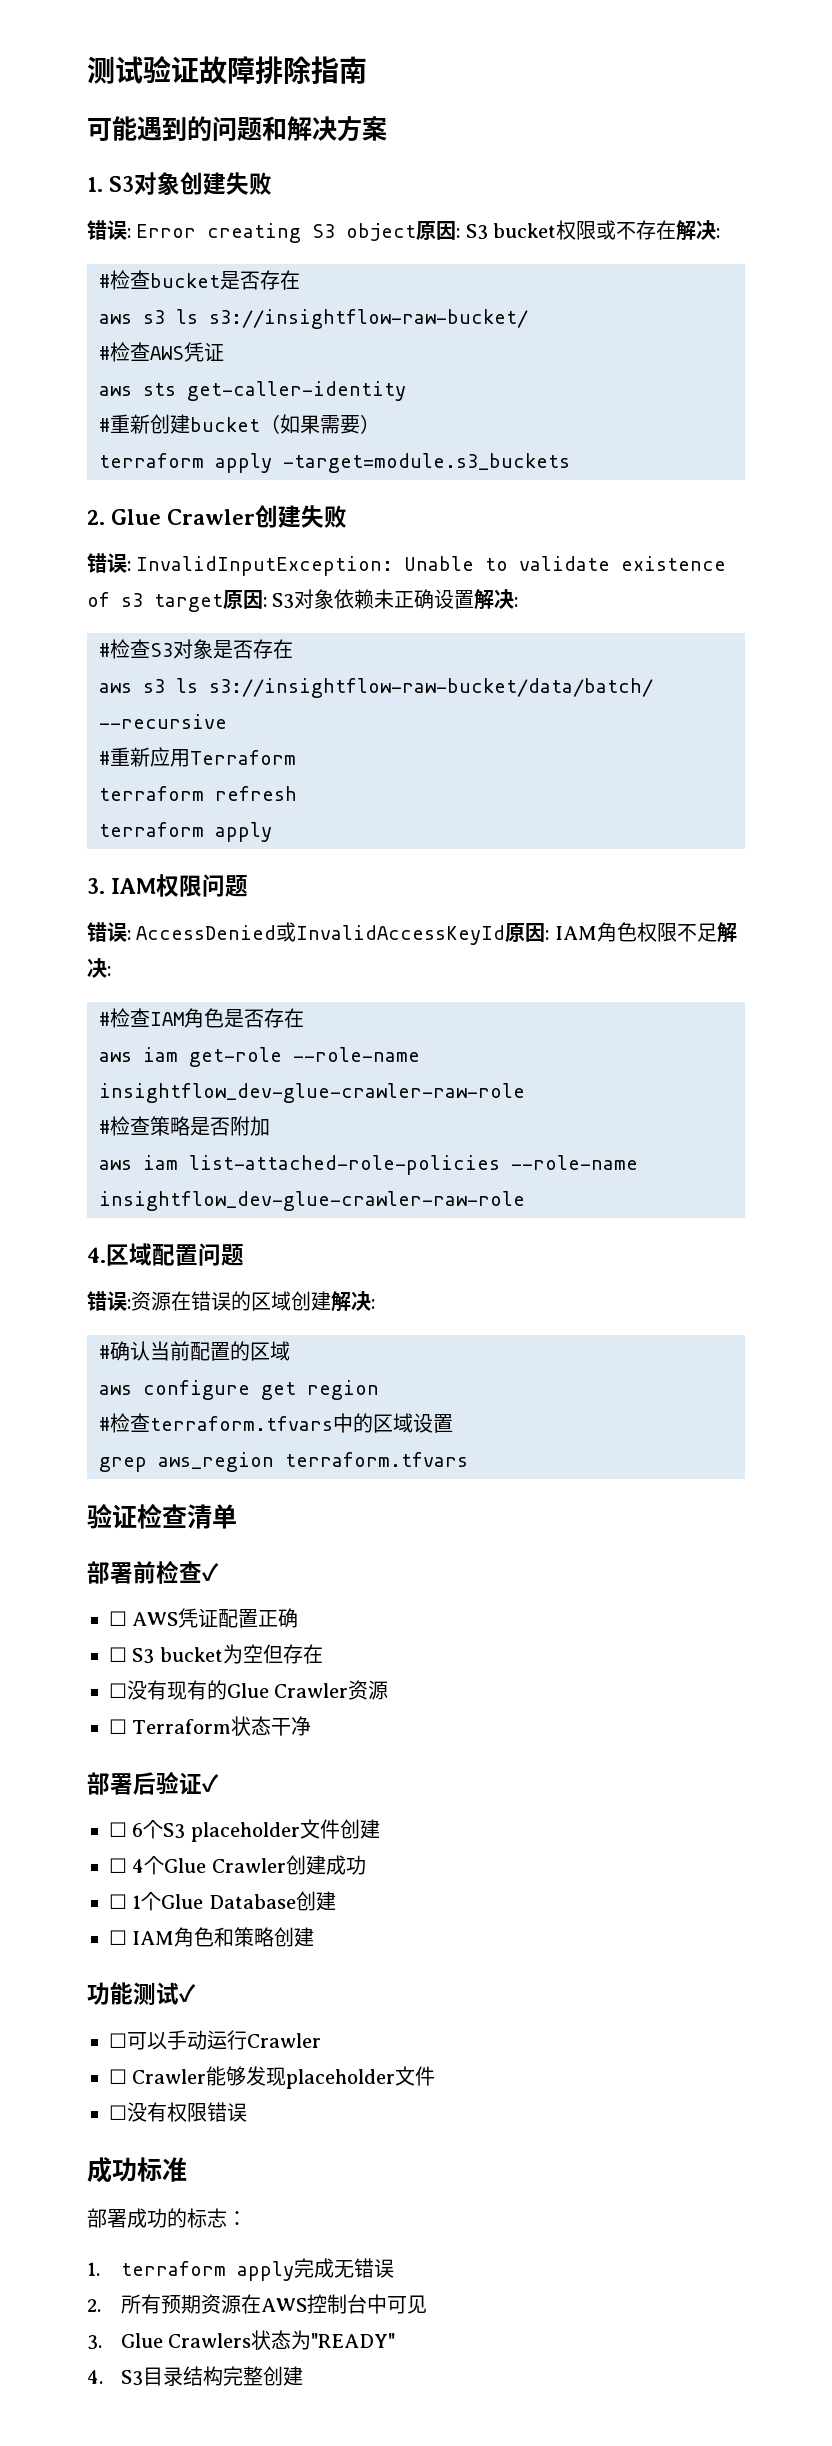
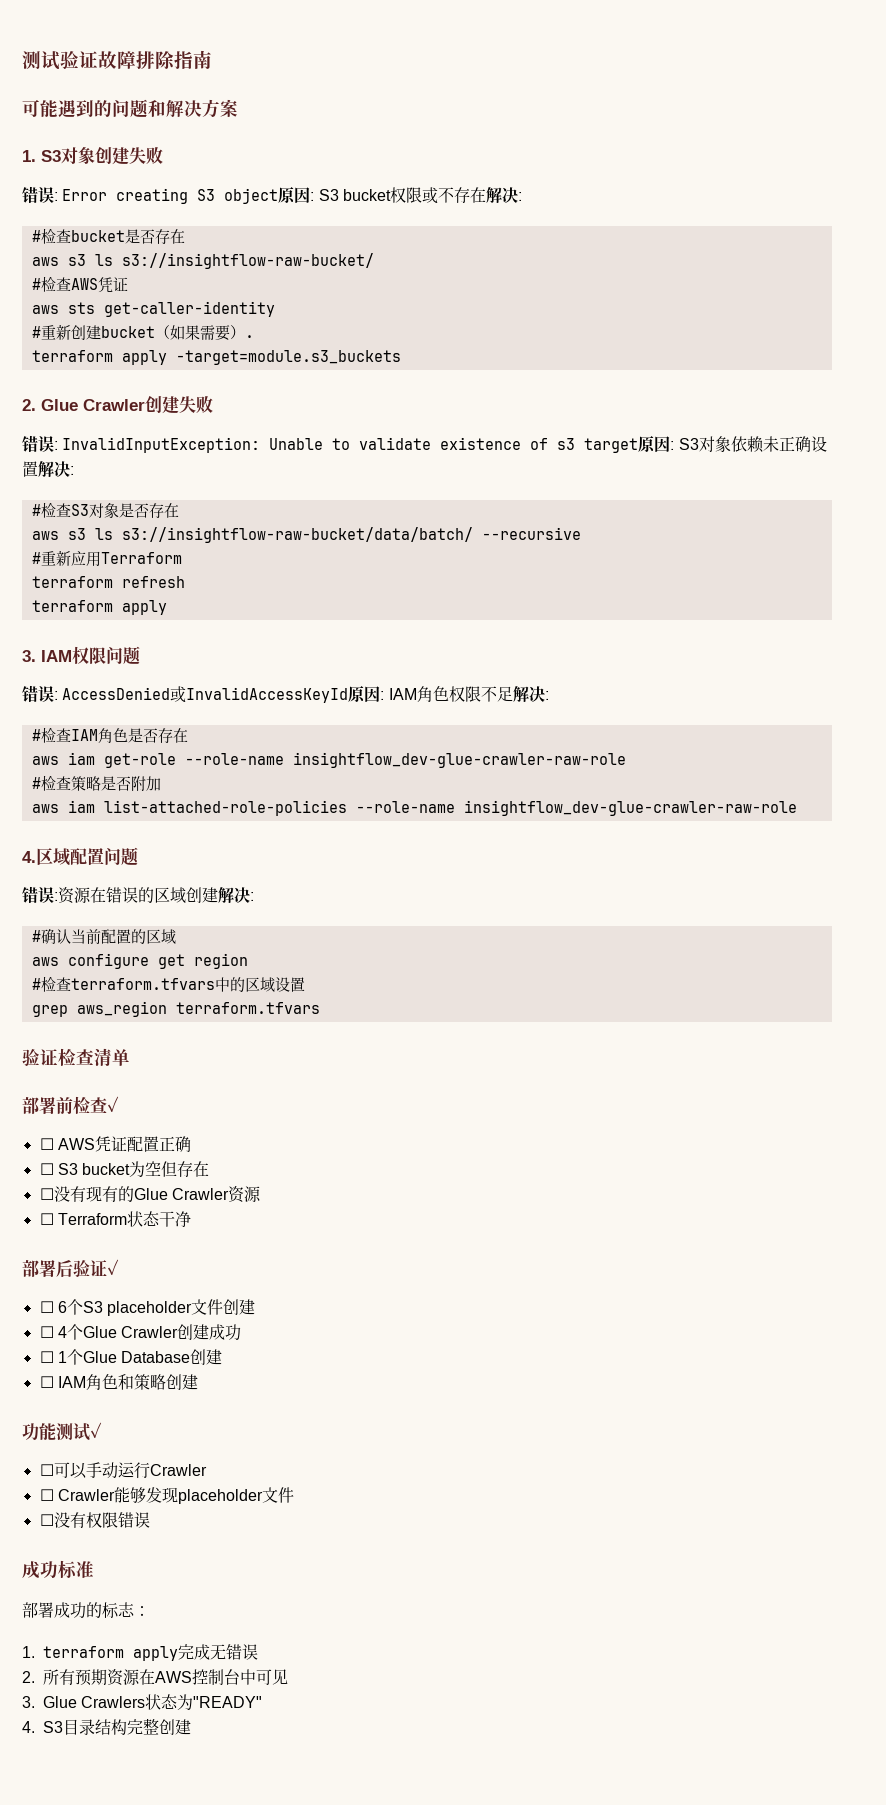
- #重新创建bucket（如果需要）
+ #重新创建bucket（如果需要）.

